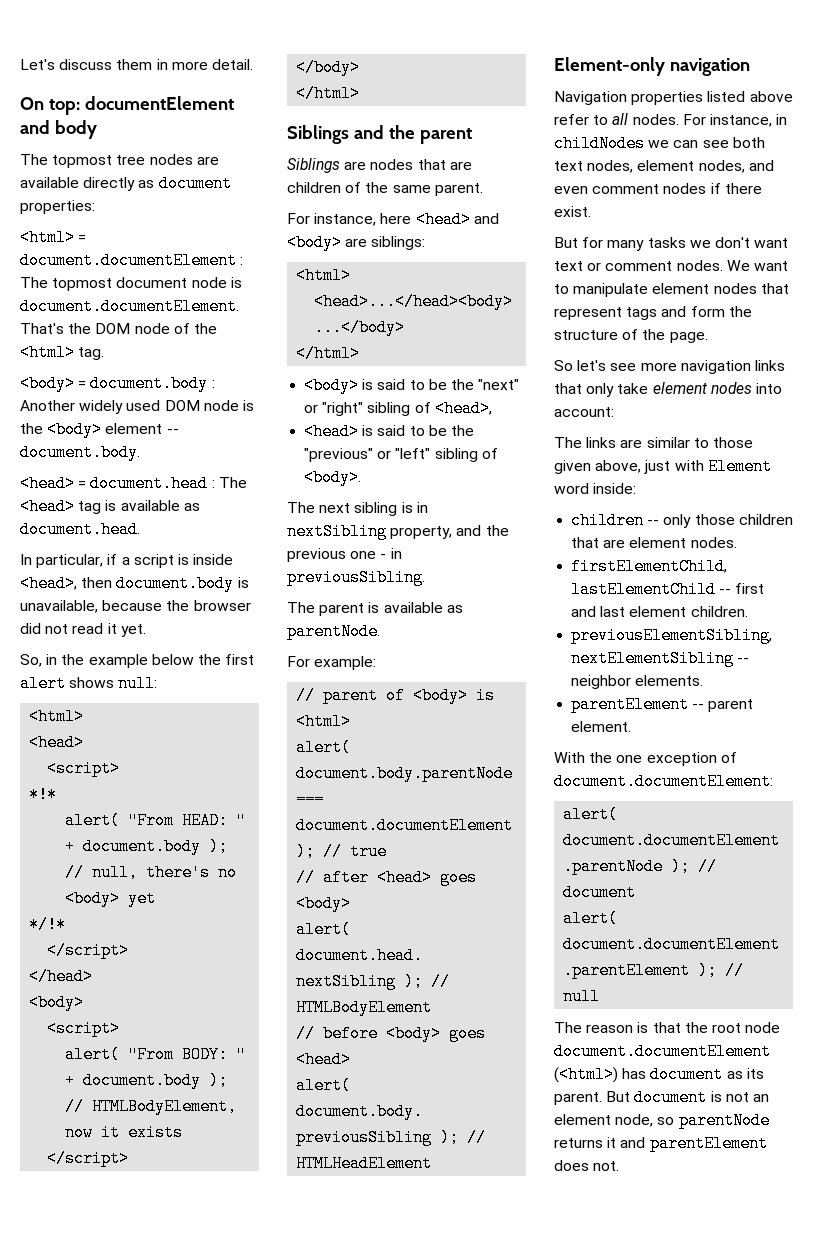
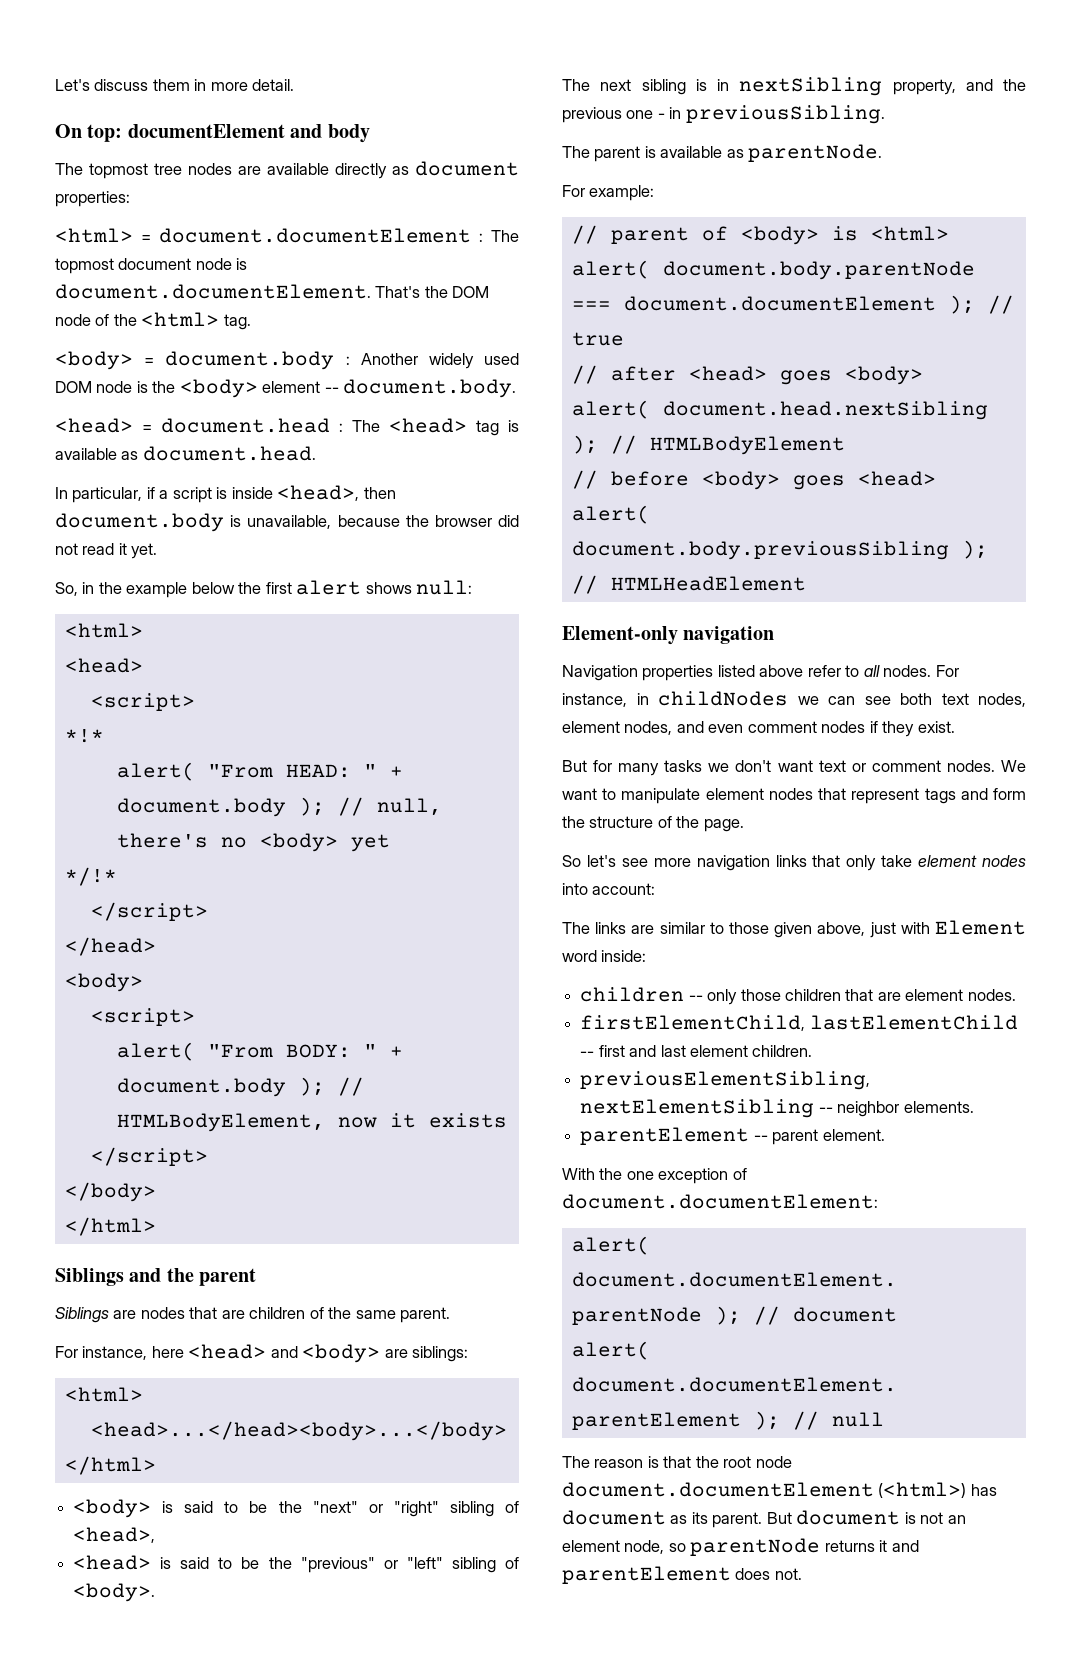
- For instance, in childNodes we can see both text nodes, element nodes, and even comment nodes if there exist.
+ For instance, in childNodes we can see both text nodes, element nodes, and even comment nodes if they exist.

